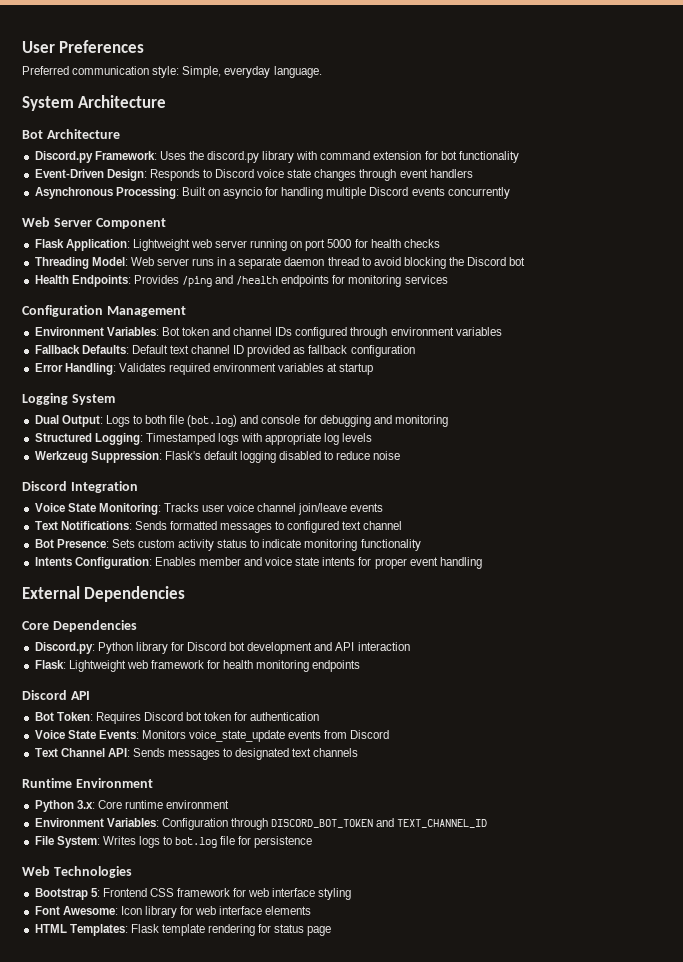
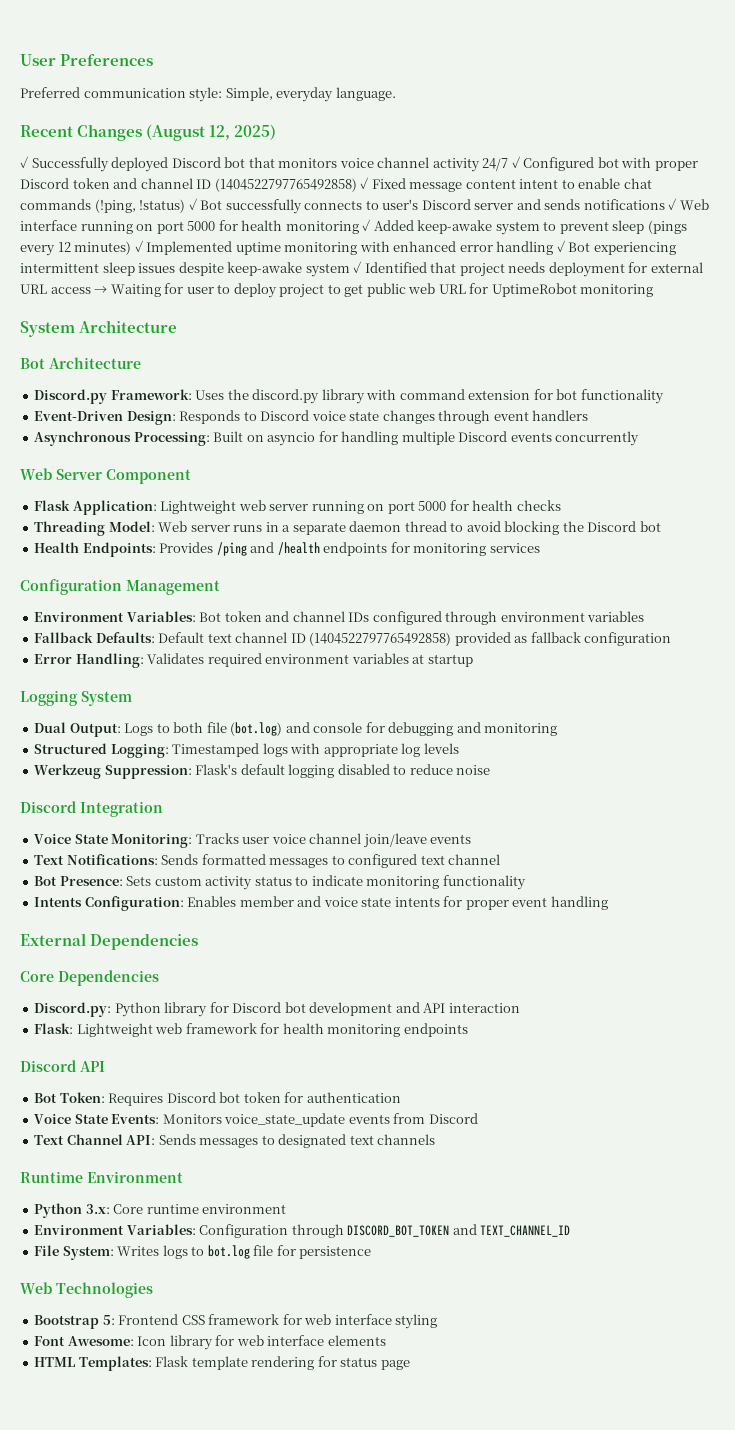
+ Recent Changes (August 12, 2025)
+ ✓ Successfully deployed Discord bot that monitors voice channel activity 24/7 ✓ Configured bot with proper Discord token and channel ID (1404522797765492858) ✓ Fixed message content intent to enable chat commands (!ping, !status) ✓ Bot successfully connects to user's Discord server and sends notifications ✓ Web interface running on port 5000 for health monitoring ✓ Added keep-awake system to prevent sleep (pings every 12 minutes) ✓ Implemented uptime monitoring with enhanced error handling ✓ Bot experiencing intermittent sleep issues despite keep-awake system ✓ Identified that project needs deployment for external URL access → Waiting for user to deploy project to get public web URL for UptimeRobot monitoring
- Fallback Defaults: Default text channel ID provided as fallback configuration
+ Fallback Defaults: Default text channel ID (1404522797765492858) provided as fallback configuration

